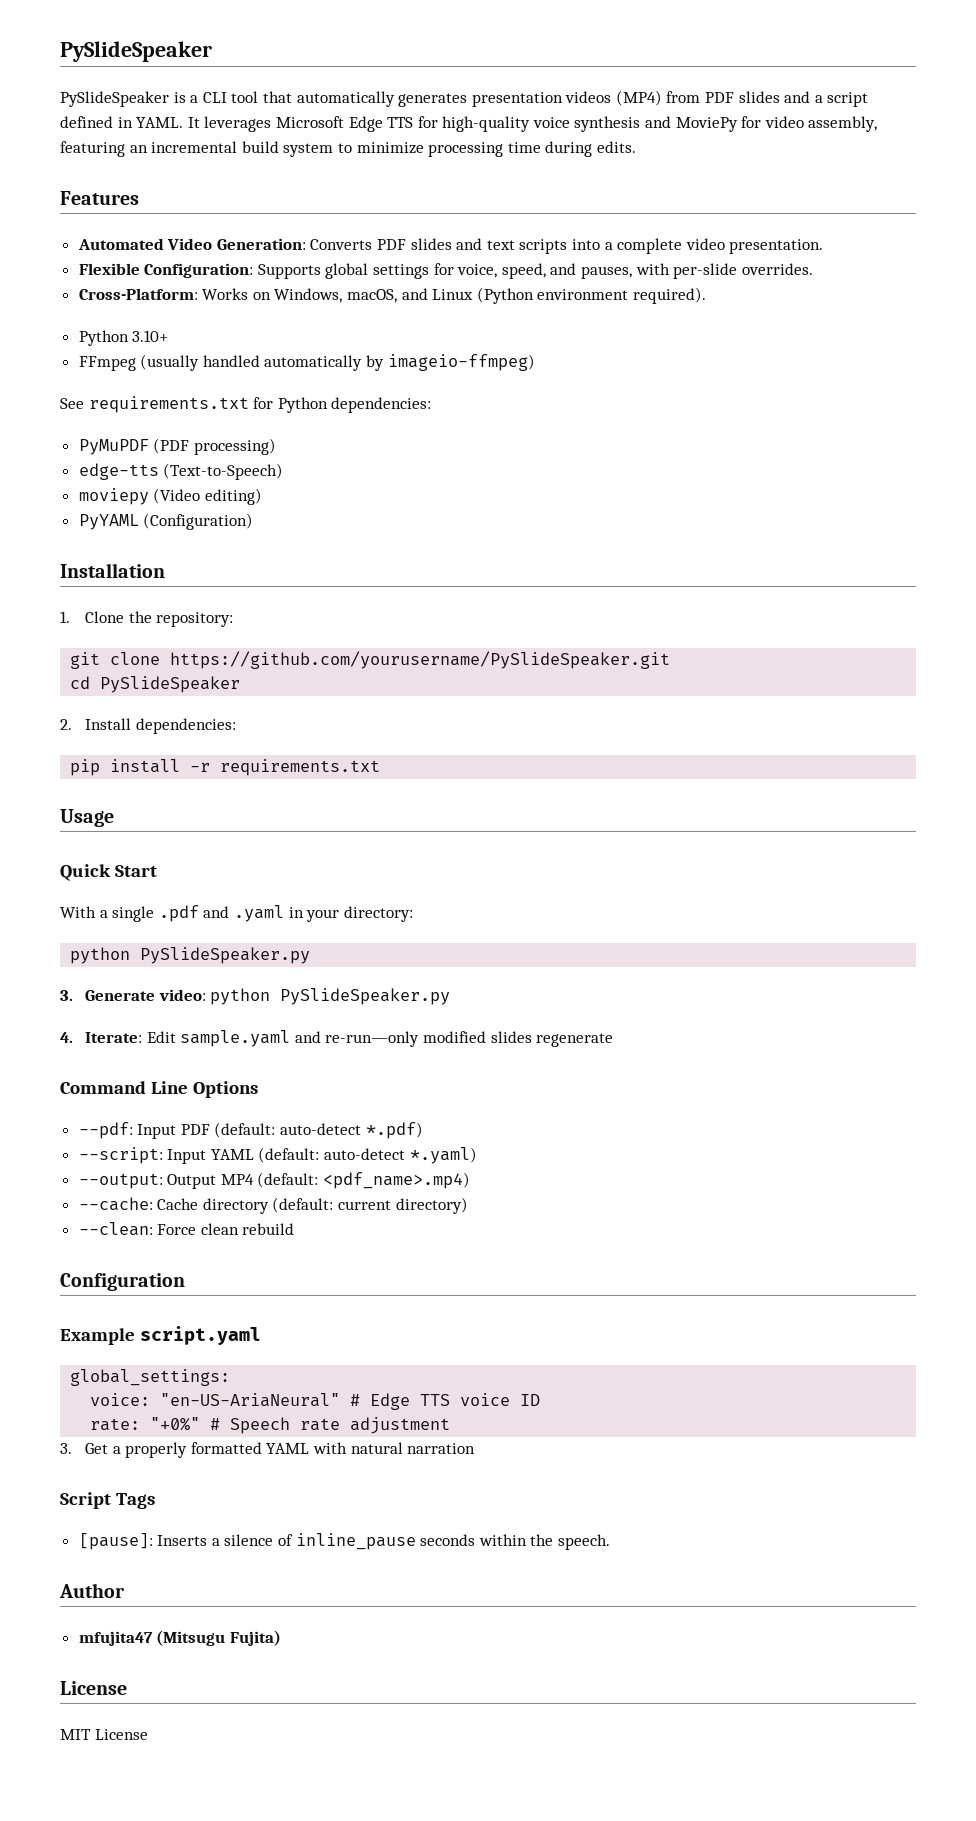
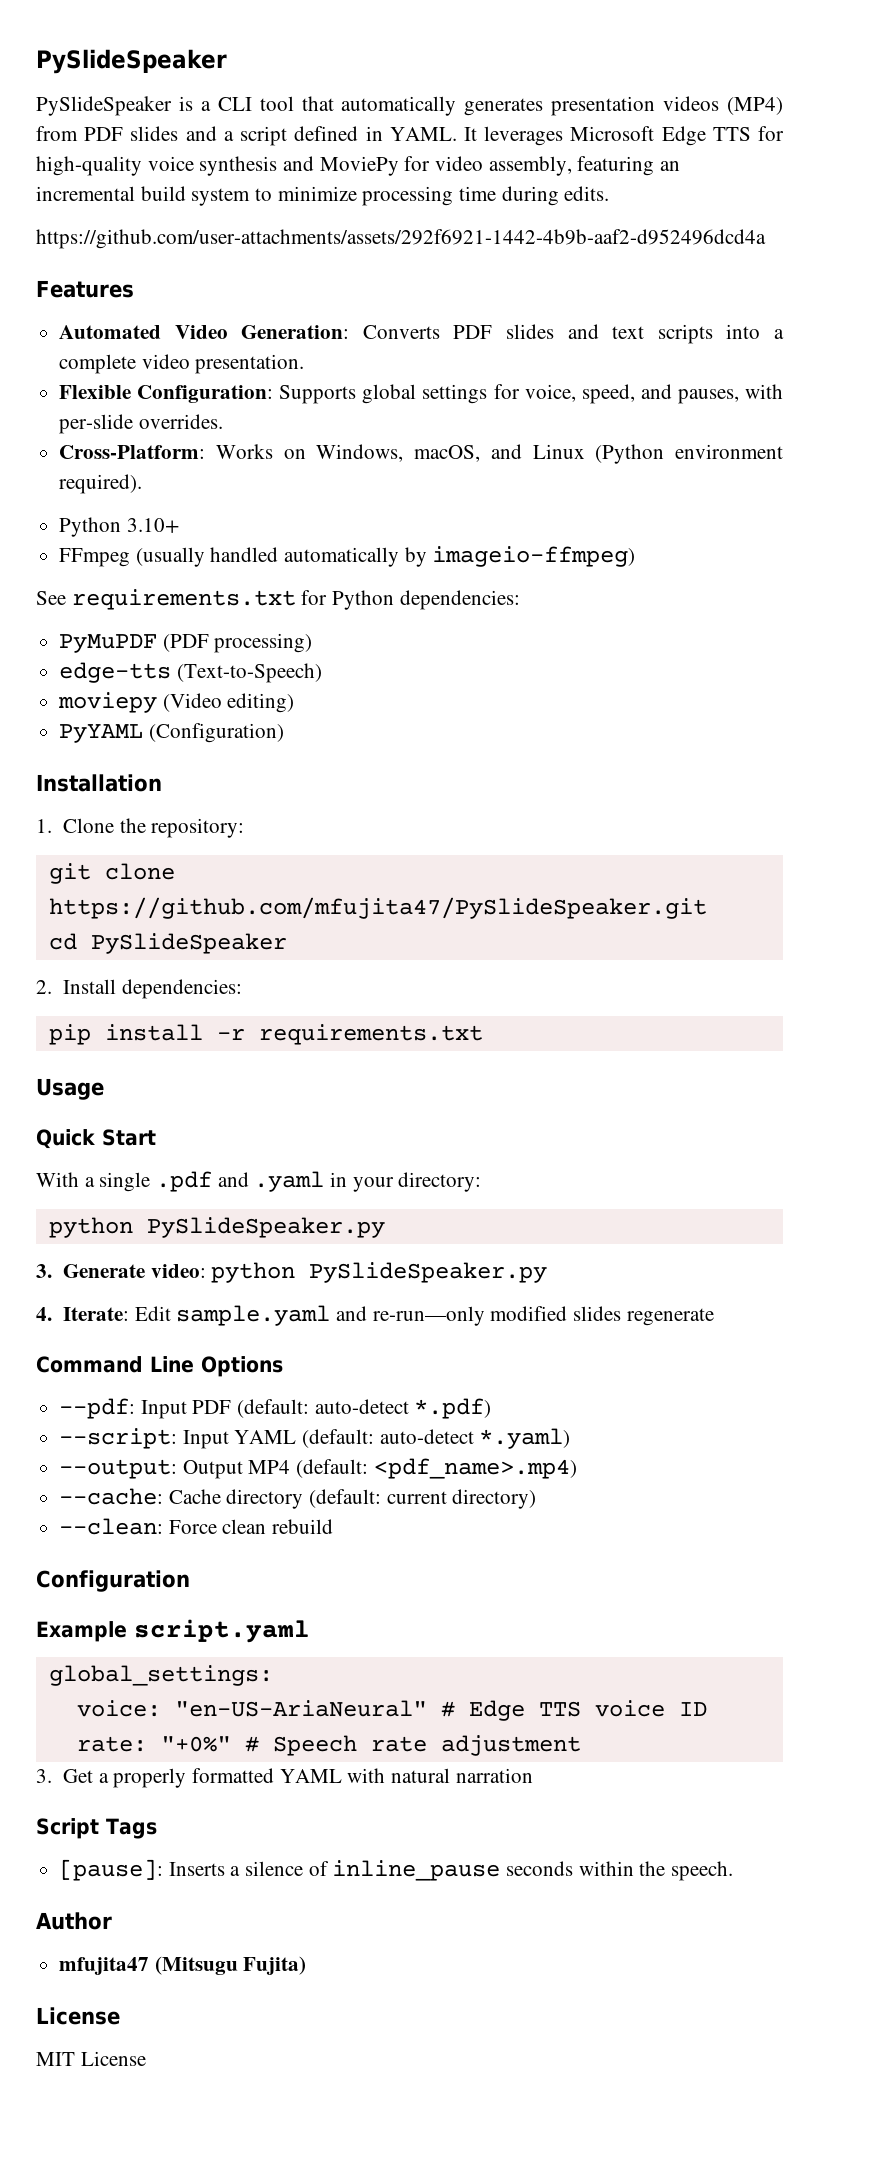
+ https://github.com/user-attachments/assets/292f6921-1442-4b9b-aaf2-d952496dcd4a
- git clone https://github.com/yourusername/PySlideSpeaker.git
+ git clone https://github.com/mfujita47/PySlideSpeaker.git

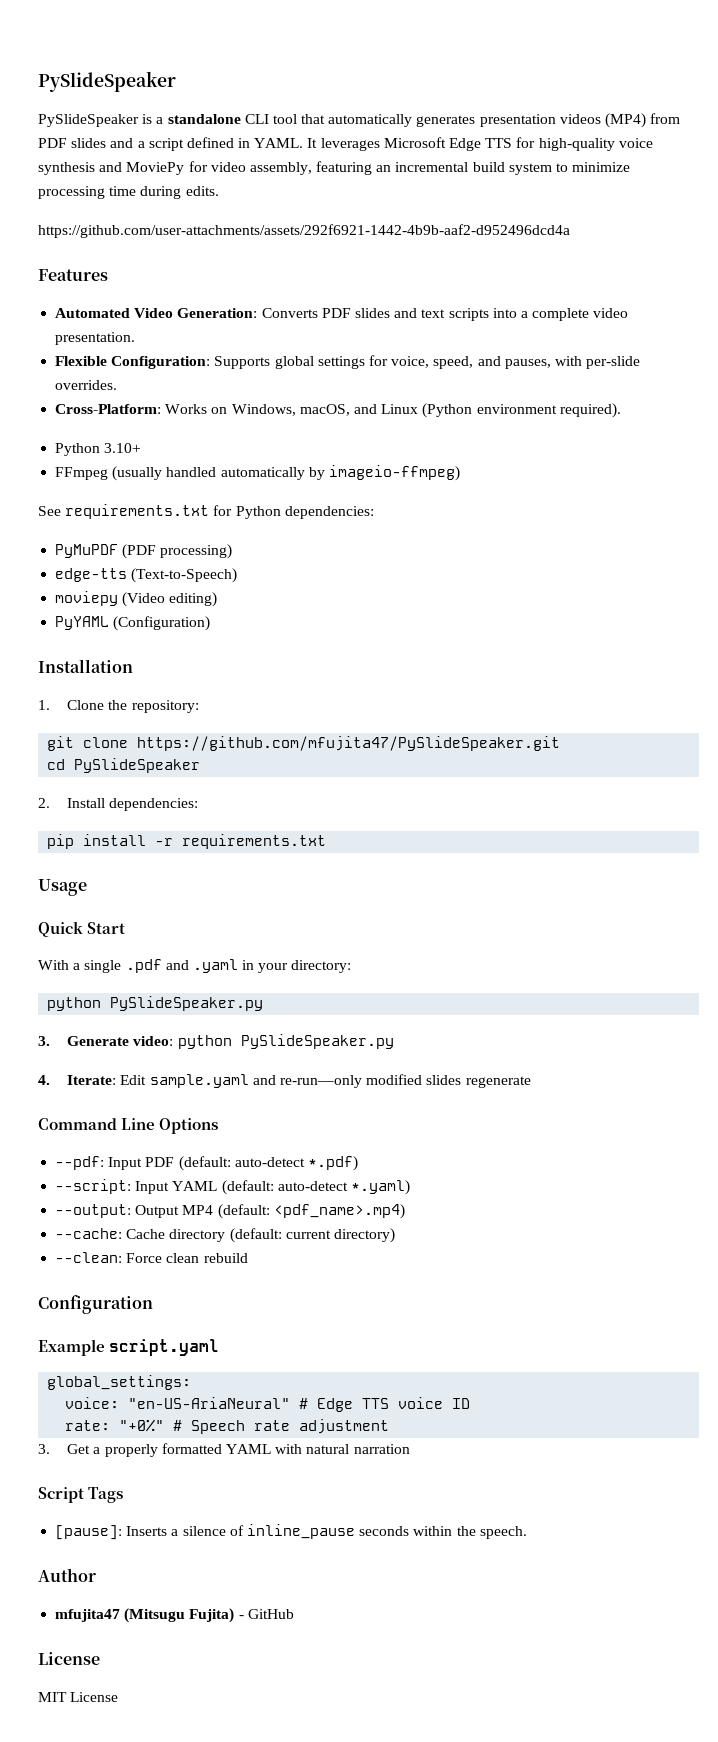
- PySlideSpeaker is a CLI tool that automatically generates presentation videos (MP4) from PDF slides and a script defined in YAML.
+ PySlideSpeaker is a standalone CLI tool that automatically generates presentation videos (MP4) from PDF slides and a script defined in YAML.
- mfujita47 (Mitsugu Fujita)
+ mfujita47 (Mitsugu Fujita) - GitHub

